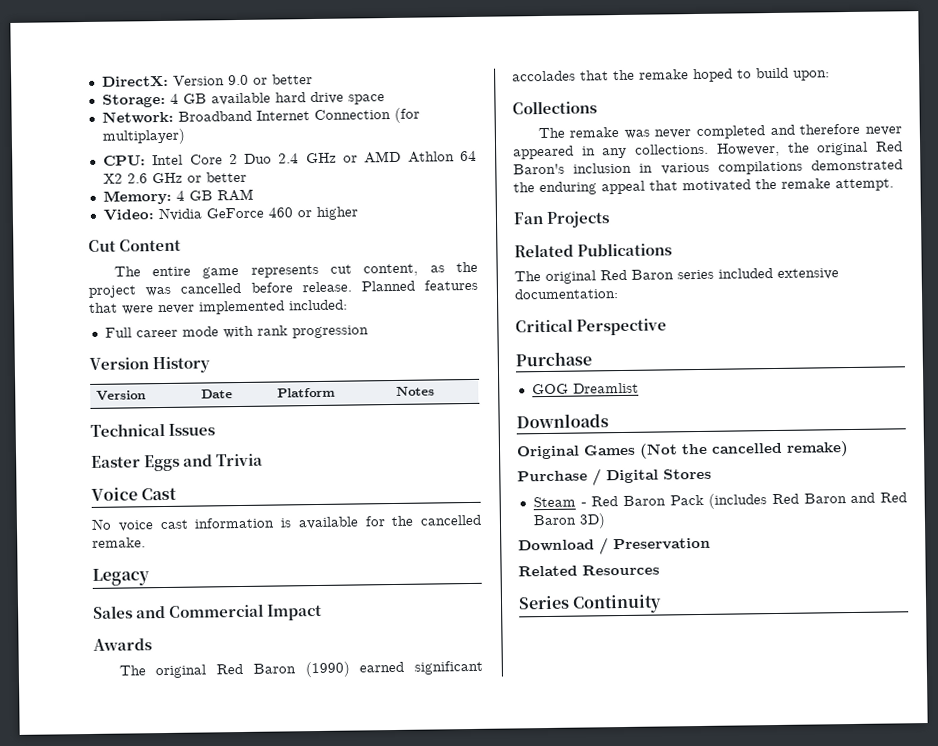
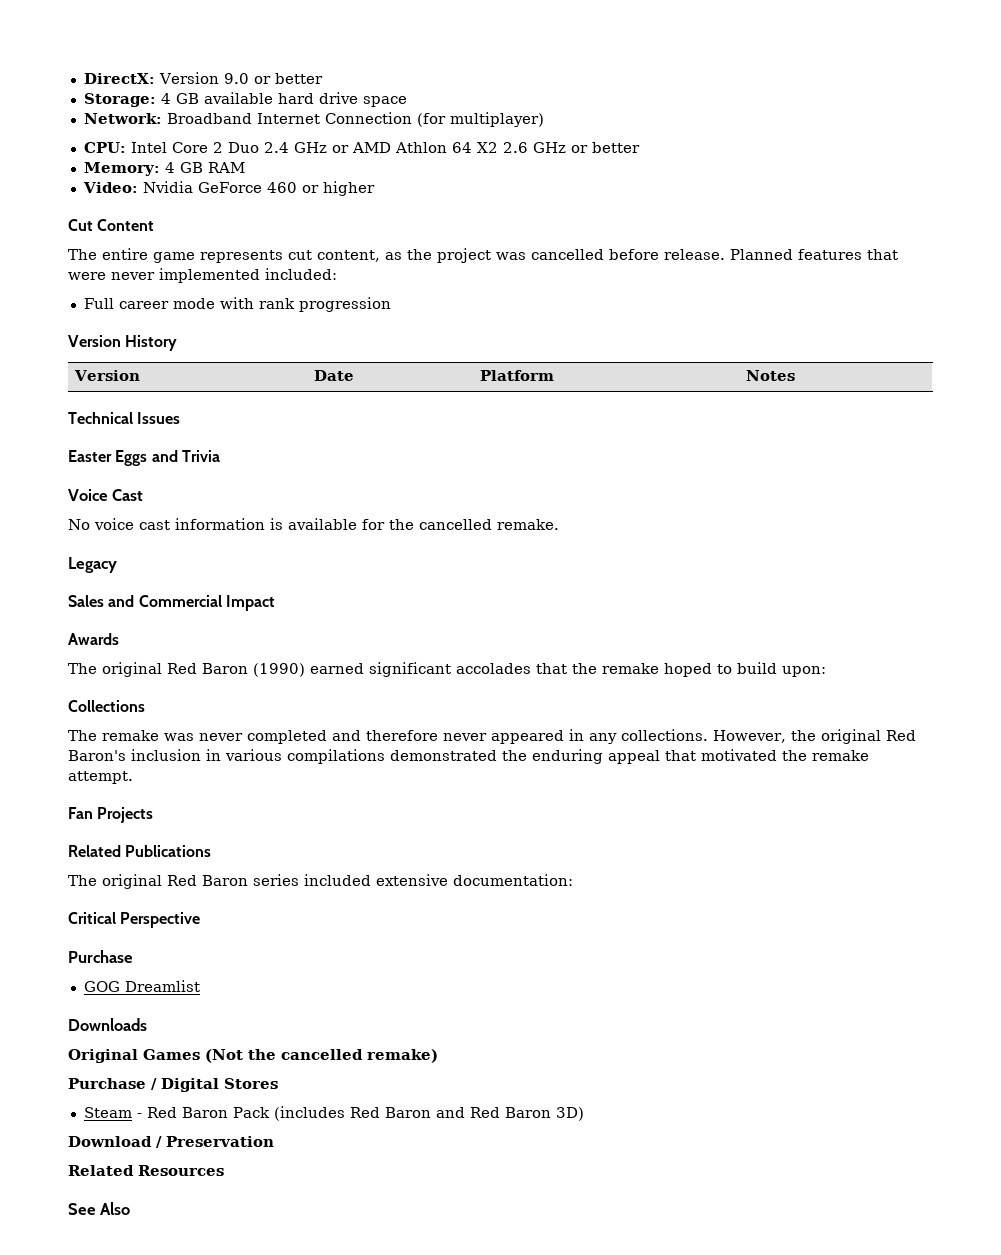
- Series Continuity
+ See Also

